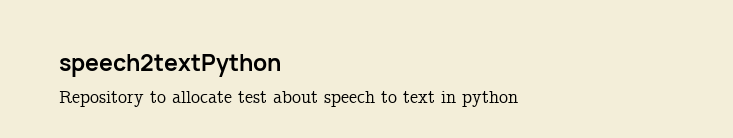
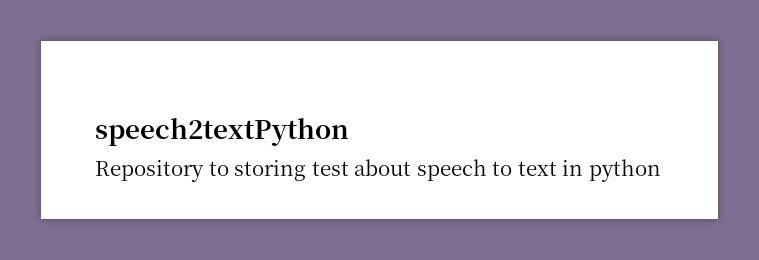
- Repository to allocate test about speech to text in python
+ Repository to storing test about speech to text in python

